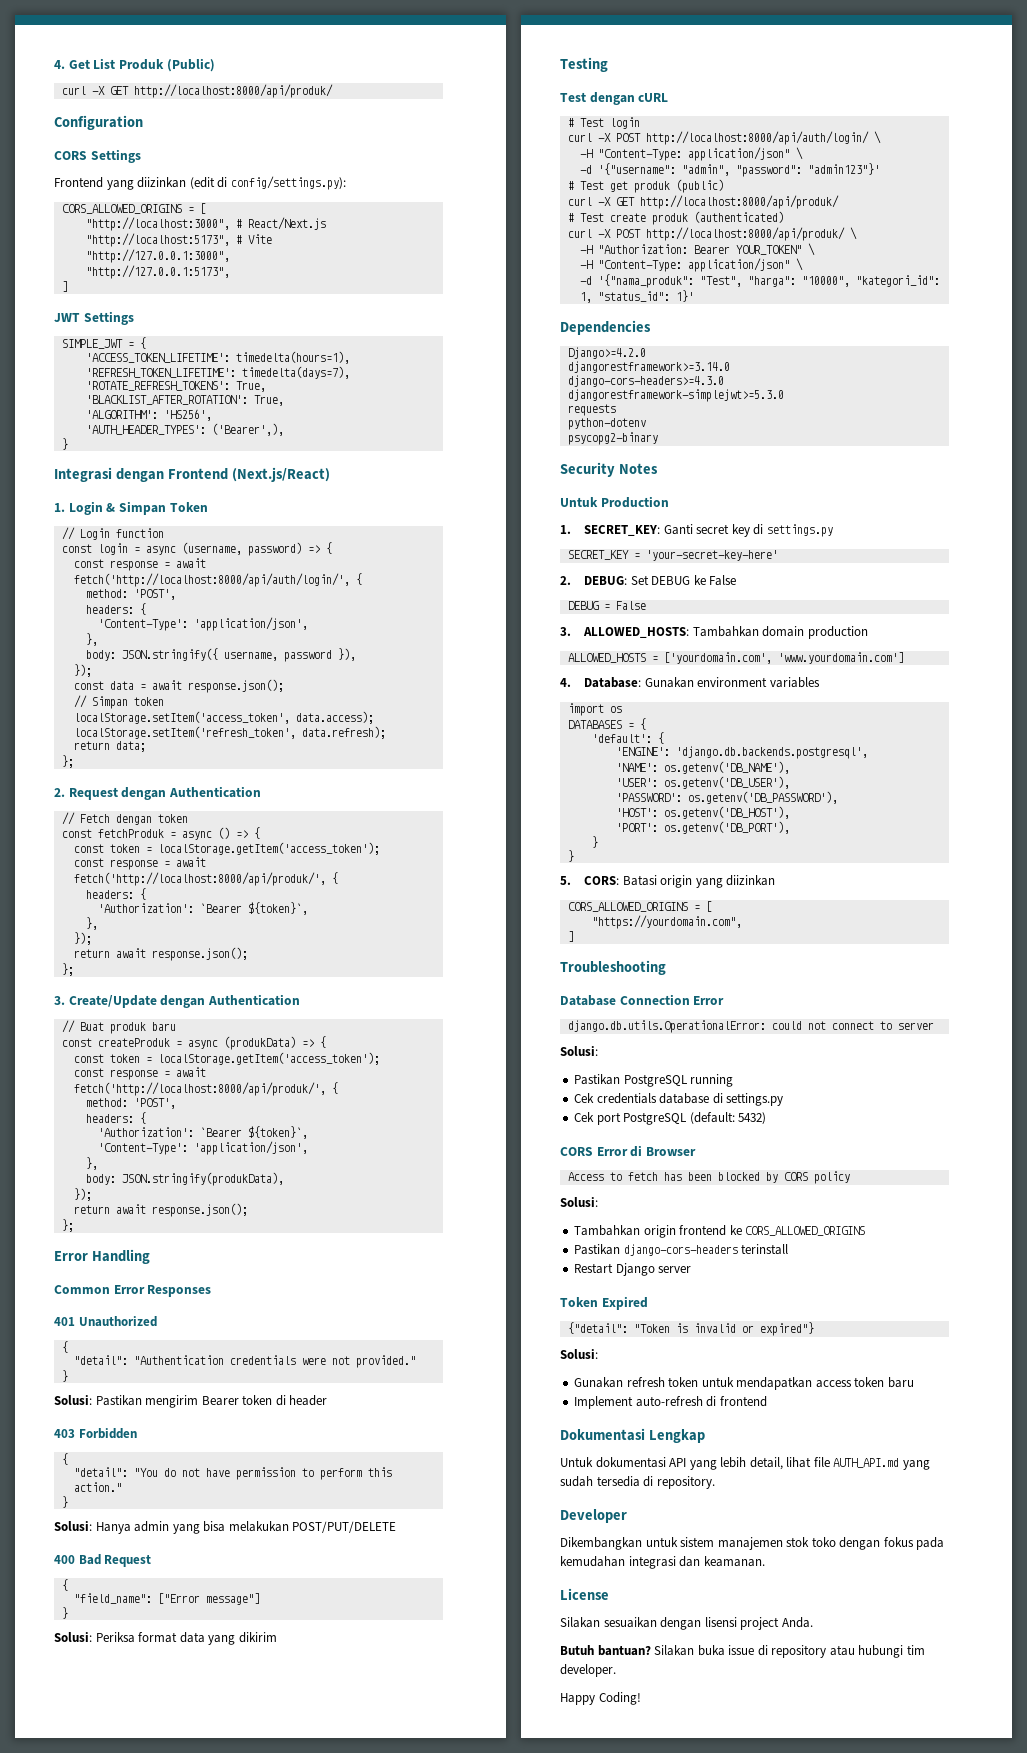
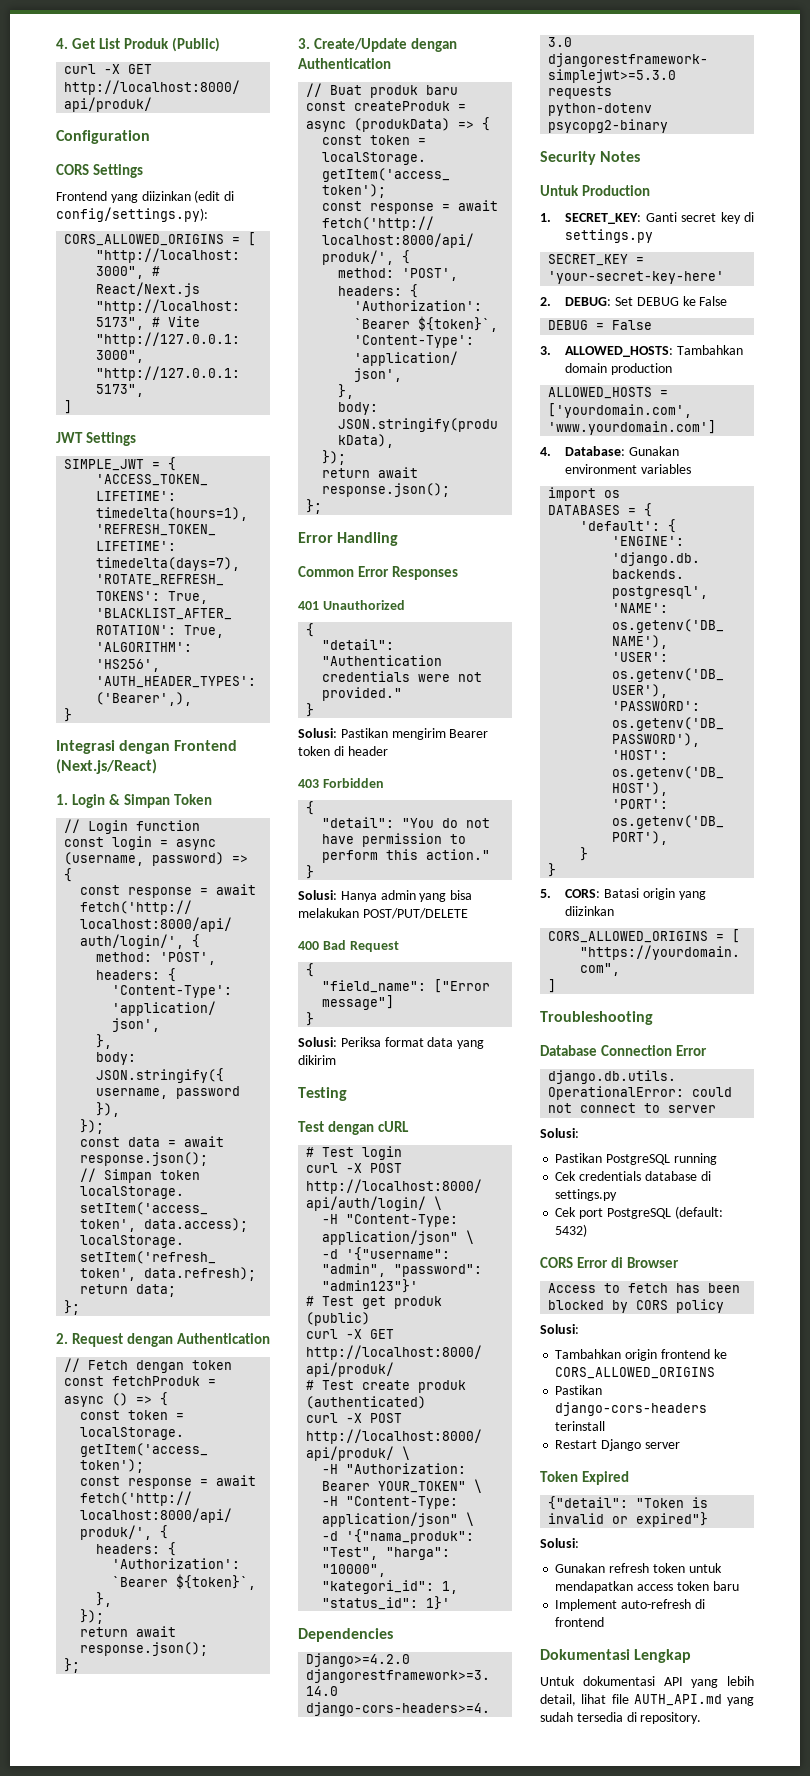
- Developer
- Dikembangkan untuk sistem manajemen stok toko dengan fokus pada kemudahan integrasi dan keamanan.
- License
- Silakan sesuaikan dengan lisensi project Anda.
- Butuh bantuan? Silakan buka issue di repository atau hubungi tim developer.
- Happy Coding!

